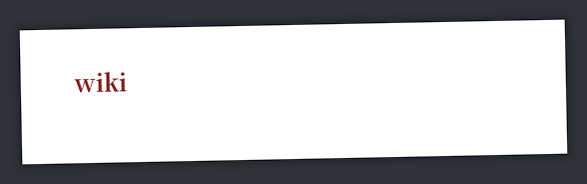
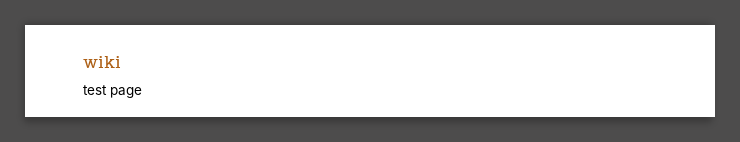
+ test page

